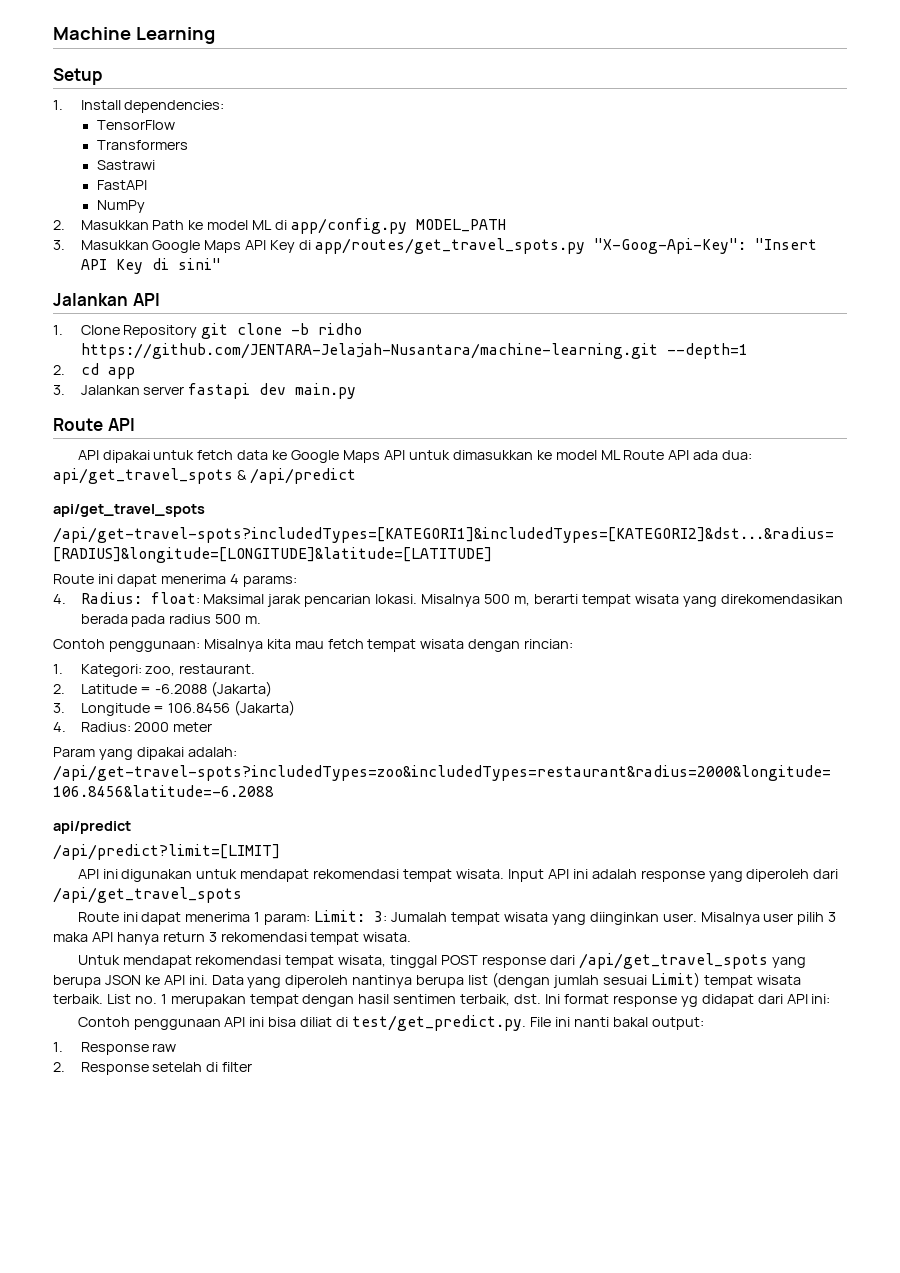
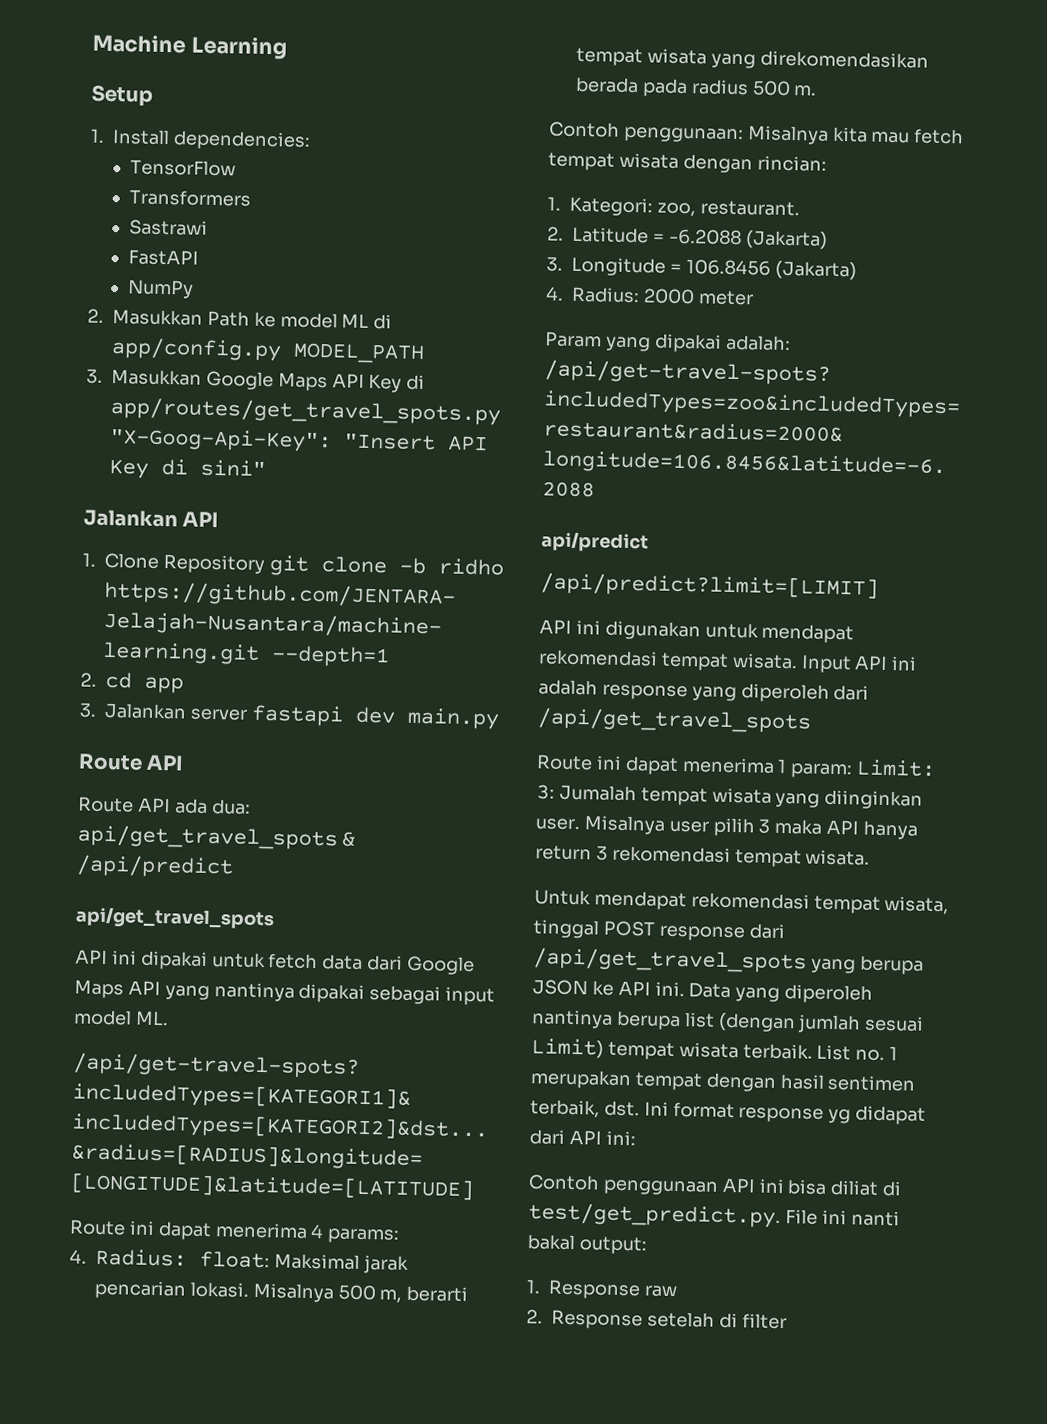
- API dipakai untuk fetch data ke Google Maps API untuk dimasukkan ke model ML Route API ada dua: api/get_travel_spots & /api/predict
+ Route API ada dua: api/get_travel_spots & /api/predict
+ API ini dipakai untuk fetch data dari Google Maps API yang nantinya dipakai sebagai input model ML.

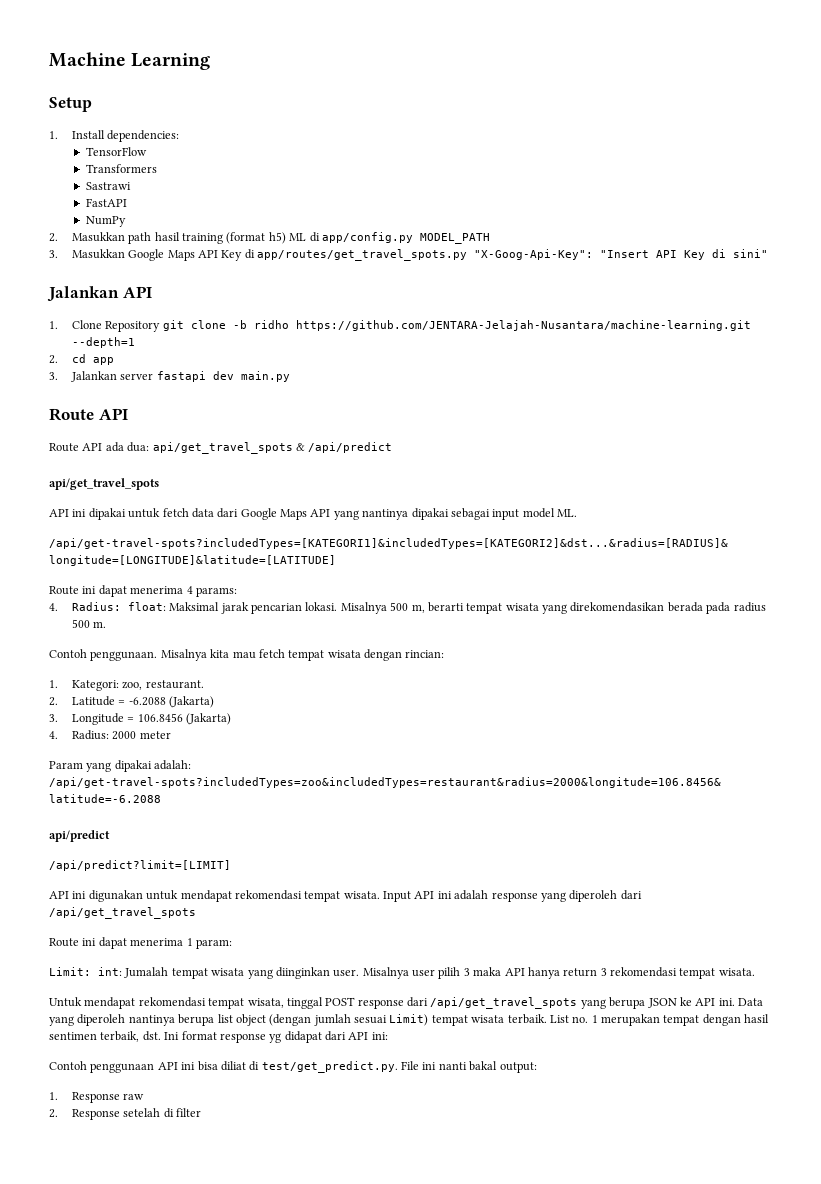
- 2. Masukkan Path ke model ML di app/config.py MODEL_PATH
+ 2. Masukkan path hasil training (format h5) ML di app/config.py MODEL_PATH
- Contoh penggunaan: Misalnya kita mau fetch tempat wisata dengan rincian:
+ Contoh penggunaan. Misalnya kita mau fetch tempat wisata dengan rincian:
- Route ini dapat menerima 1 param: Limit: 3: Jumalah tempat wisata yang diinginkan user.
+ Route ini dapat menerima 1 param:
+ Limit: int: Jumalah tempat wisata yang diinginkan user.
- Data yang diperoleh nantinya berupa list (dengan jumlah sesuai Limit) tempat wisata terbaik.
+ Data yang diperoleh nantinya berupa list object (dengan jumlah sesuai Limit) tempat wisata terbaik.

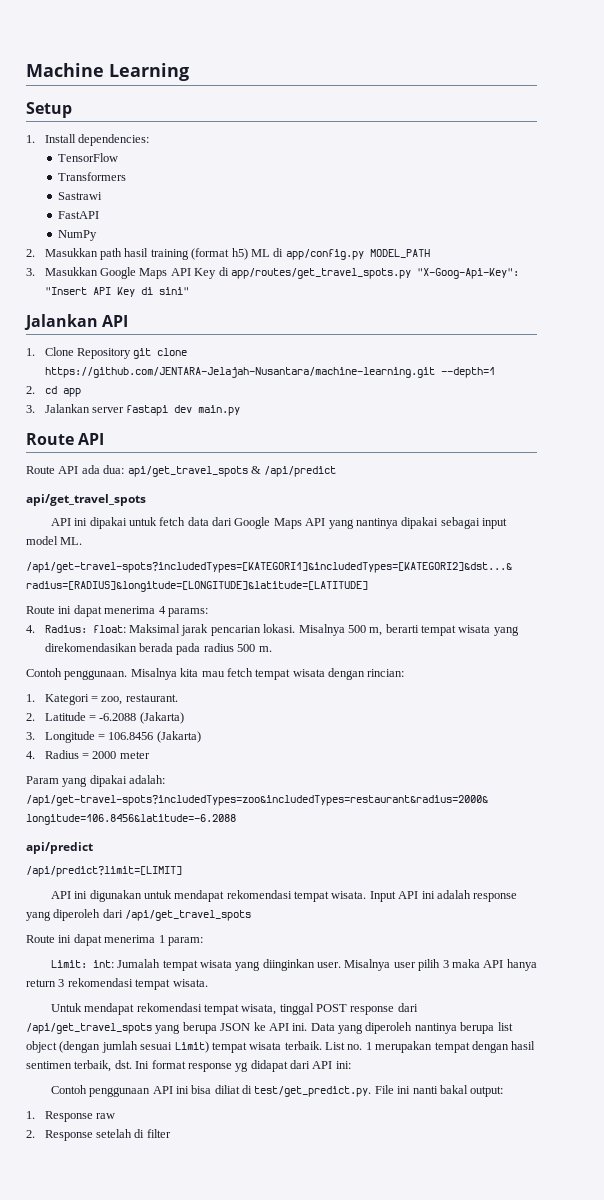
- 1. Clone Repository git clone -b ridho https://github.com/JENTARA-Jelajah-Nusantara/machine-learning.git --depth=1
+ 1. Clone Repository git clone https://github.com/JENTARA-Jelajah-Nusantara/machine-learning.git --depth=1
- 1. Kategori: zoo, restaurant.
+ 1. Kategori = zoo, restaurant.
- 4. Radius: 2000 meter
+ 4. Radius = 2000 meter

